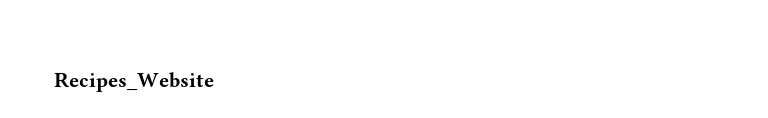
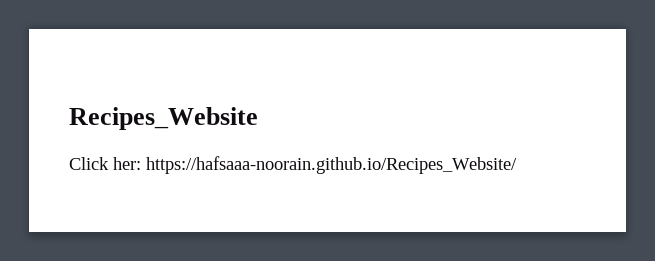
+ Click her: https://hafsaaa-noorain.github.io/Recipes_Website/

